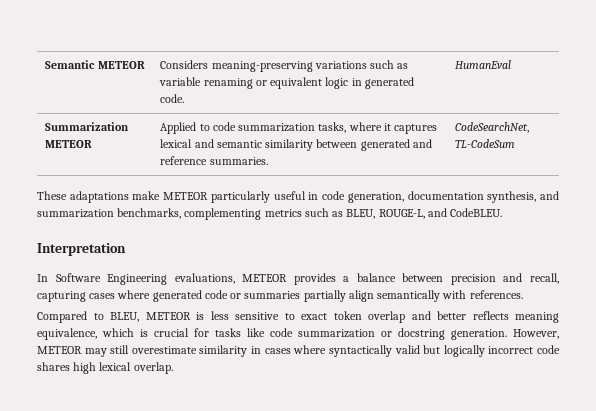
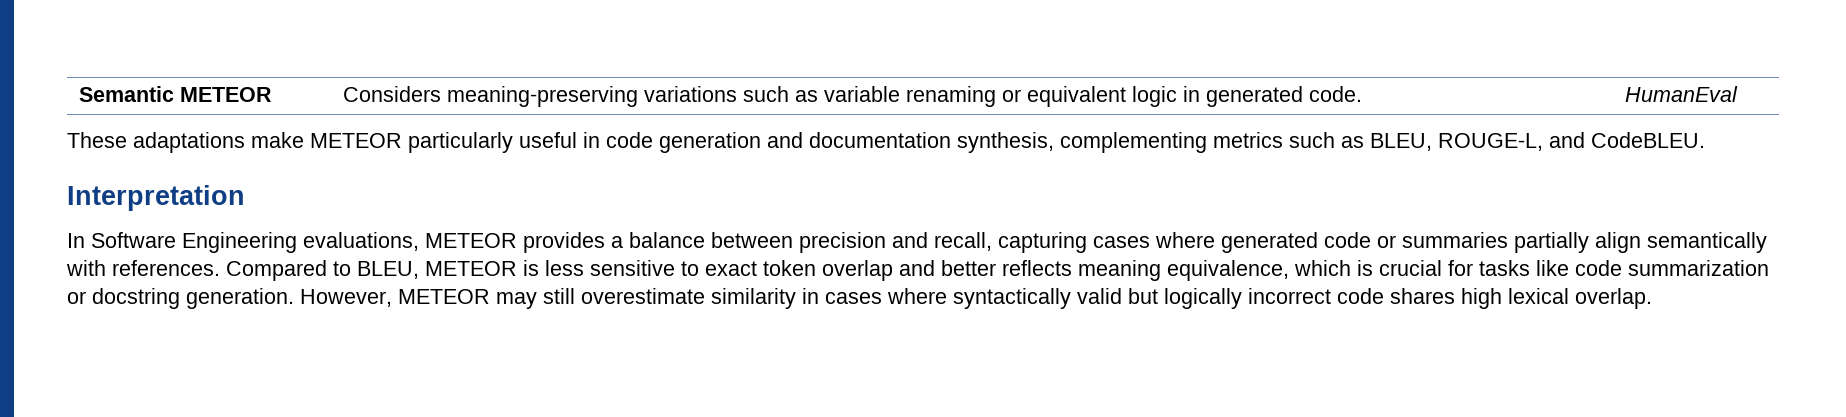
- Summarization METEOR | Applied to code summarization tasks, where it captures lexical and semantic similarity between generated and reference summaries. | CodeSearchNet, TL-CodeSum
- These adaptations make METEOR particularly useful in code generation, documentation synthesis, and summarization benchmarks, complementing metrics such as BLEU, ROUGE-L, and CodeBLEU.
+ These adaptations make METEOR particularly useful in code generation and documentation synthesis, complementing metrics such as BLEU, ROUGE-L, and CodeBLEU.
- In Software Engineering evaluations, METEOR provides a balance between precision and recall, capturing cases where generated code or summaries partially align semantically with references.
- Compared to BLEU, METEOR is less sensitive to exact token overlap and better reflects meaning equivalence, which is crucial for tasks like code summarization or docstring generation.
+ In Software Engineering evaluations, METEOR provides a balance between precision and recall, capturing cases where generated code or summaries partially align semantically with references. Compared to BLEU, METEOR is less sensitive to exact token overlap and better reflects meaning equivalence, which is crucial for tasks like code summarization or docstring generation.

